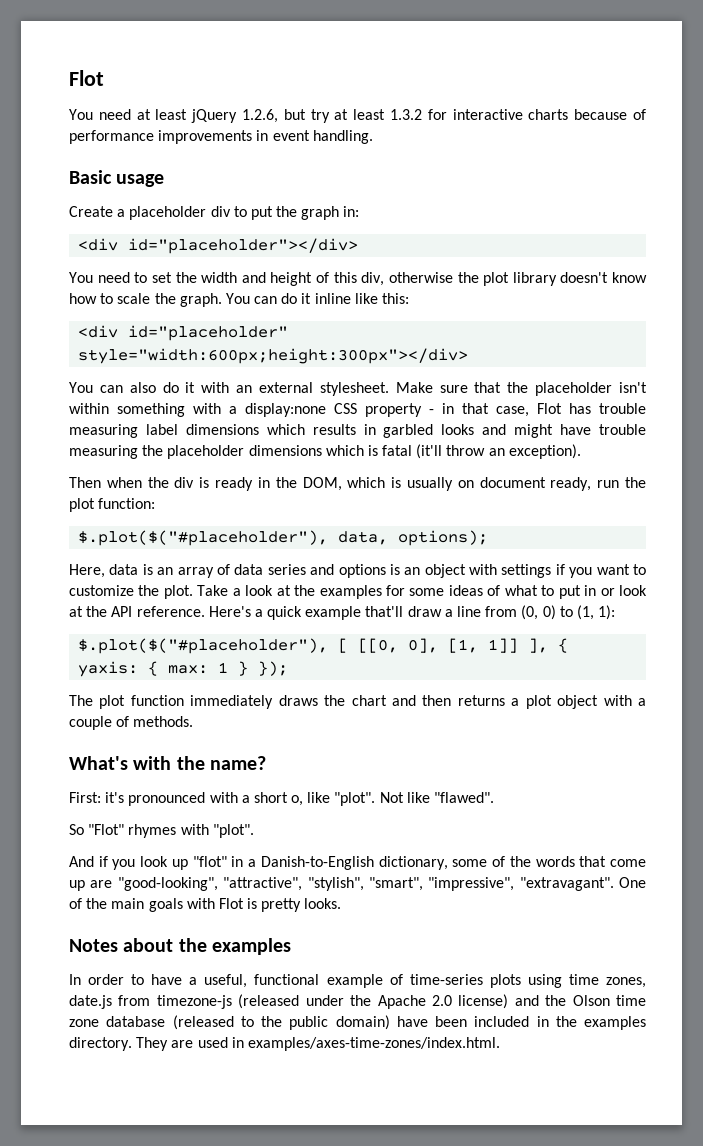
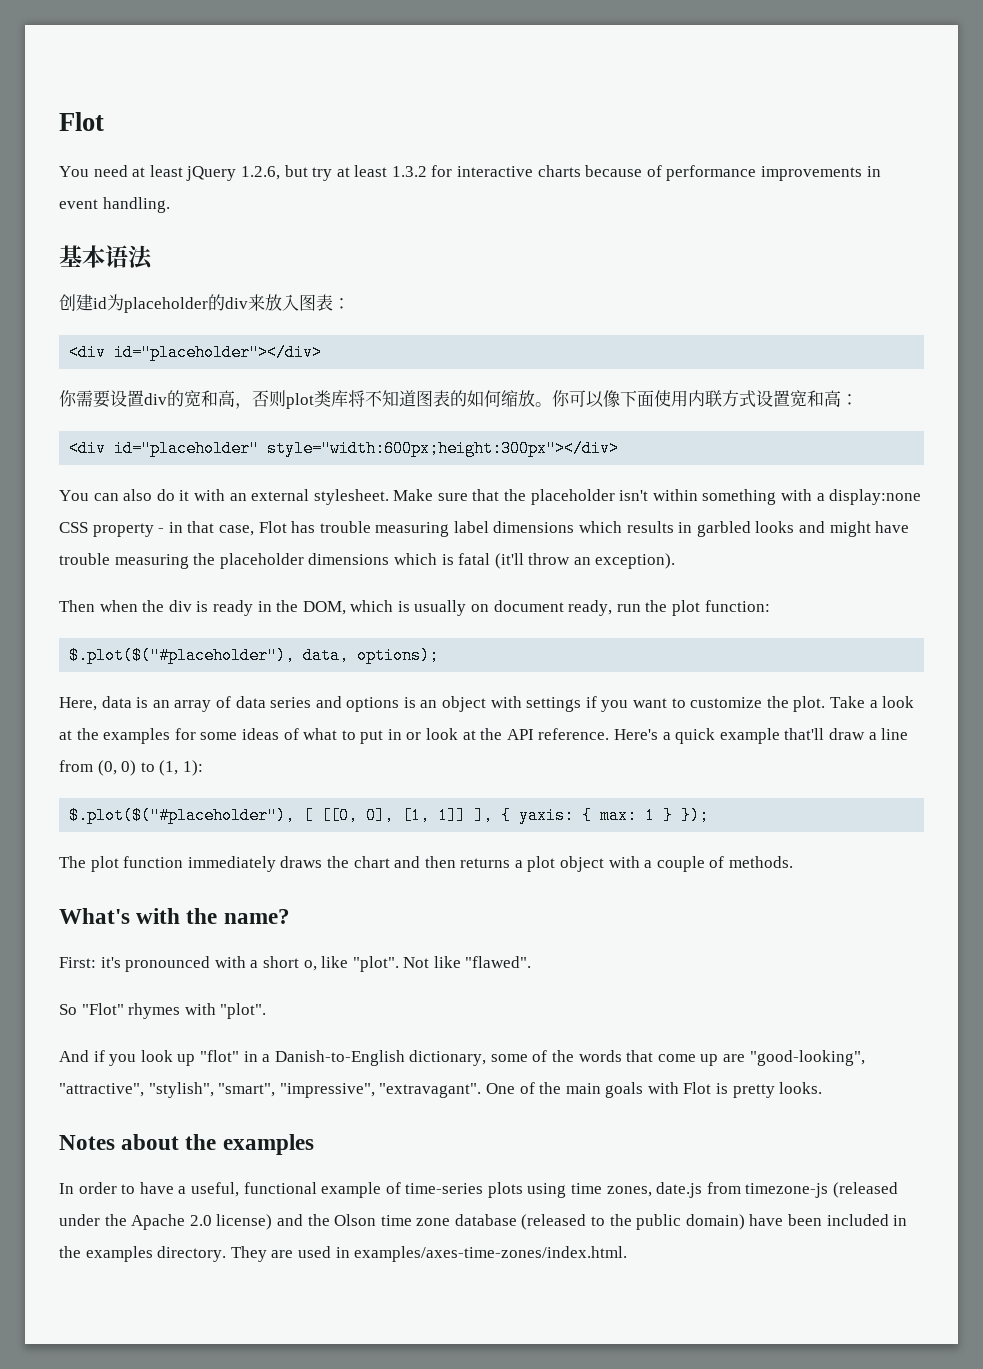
- Basic usage
- Create a placeholder div to put the graph in:
+ 基本语法
+ 创建id为placeholder的div来放入图表：
  <div id="placeholder"></div>
- You need to set the width and height of this div, otherwise the plot library doesn't know how to scale the graph. You can do it inline like this:
+ 你需要设置div的宽和高，否则plot类库将不知道图表的如何缩放。你可以像下面使用内联方式设置宽和高：

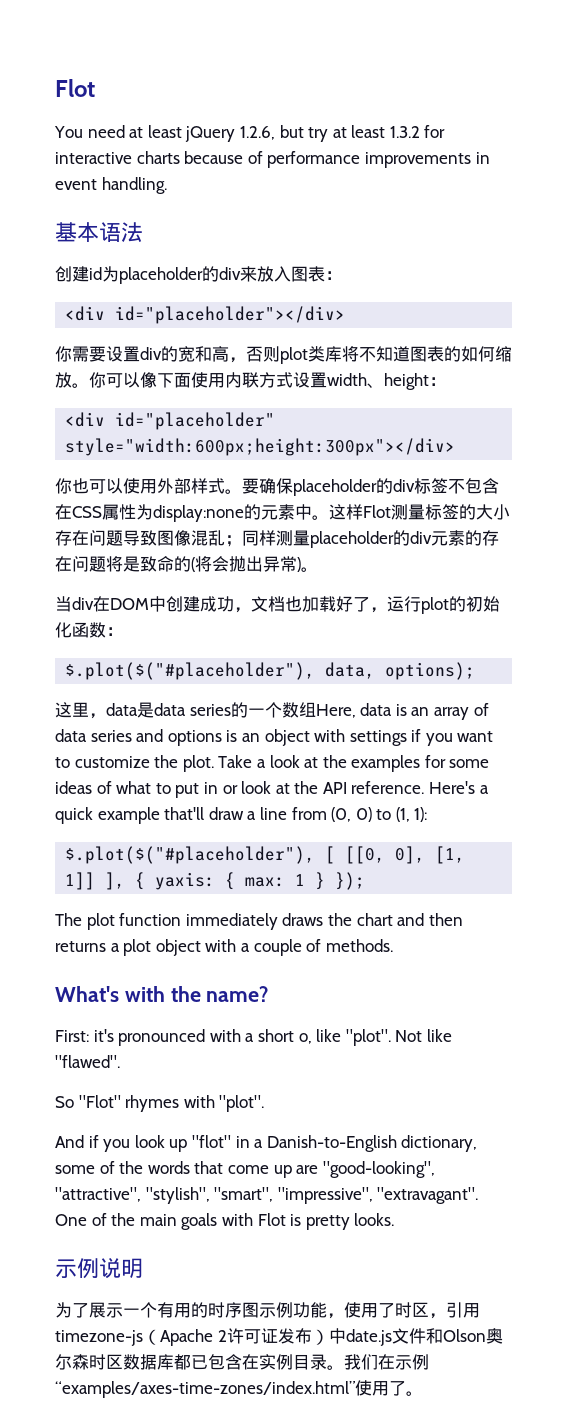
- 你可以像下面使用内联方式设置宽和高：
+ 你可以像下面使用内联方式设置width、height：
- You can also do it with an external stylesheet. Make sure that the placeholder isn't within something with a display:none CSS property - in that case, Flot has trouble measuring label dimensions which results in garbled looks and might have trouble measuring the placeholder dimensions which is fatal (it'll throw an exception).
- Then when the div is ready in the DOM, which is usually on document ready, run the plot function:
+ 你也可以使用外部样式。要确保placeholder的div标签不包含在CSS属性为display:none的元素中。这样Flot测量标签的大小存在问题导致图像混乱；同样测量placeholder的div元素的存在问题将是致命的(将会抛出异常)。
+ 当div在DOM中创建成功，文档也加载好了，运行plot的初始化函数：
  $.plot($("#placeholder"), data, options);
- Here, data is an array of data series and options is an object with settings if you want to customize the plot.
+ 这里，data是data series的一个数组Here, data is an array of data series and options is an object with settings if you want to customize the plot.
- Notes about the examples
- In order to have a useful, functional example of time-series plots using time zones, date.js from timezone-js (released under the Apache 2.0 license) and the Olson time zone database (released to the public domain) have been included in the examples directory. They are used in examples/axes-time-zones/index.html.
+ 示例说明
+ 为了展示一个有用的时序图示例功能，使用了时区，引用timezone-js（Apache 2许可证发布）中date.js文件和Olson奥尔森时区数据库都已包含在实例目录。我们在示例“examples/axes-time-zones/index.html”使用了。

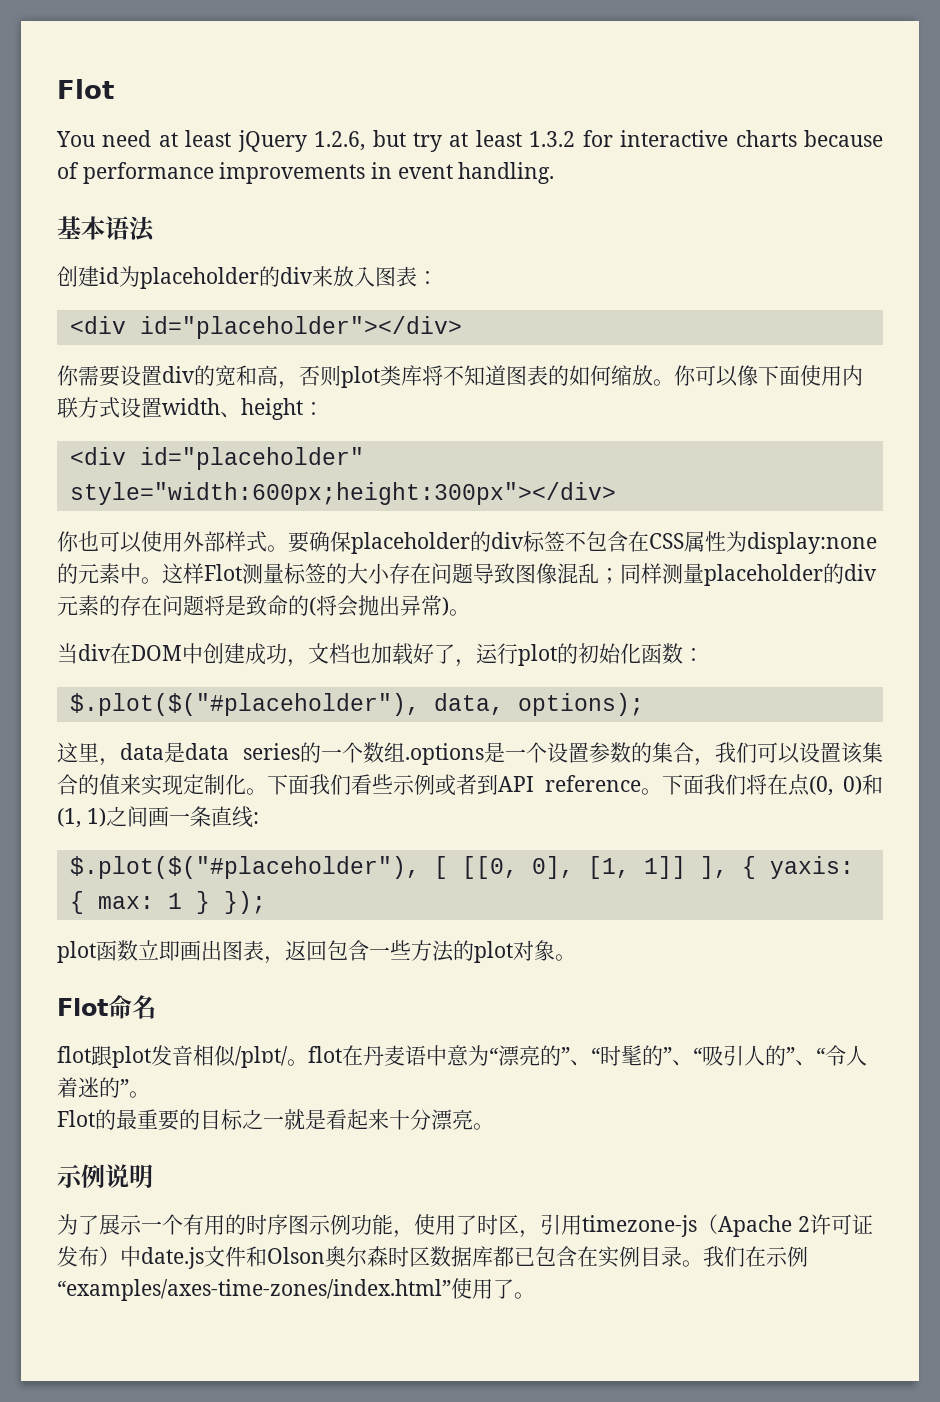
- 这里，data是data series的一个数组Here, data is an array of data series and options is an object with settings if you want to customize the plot. Take a look at the examples for some ideas of what to put in or look at the API reference. Here's a quick example that'll draw a line from (0, 0) to (1, 1):
+ 这里，data是data series的一个数组.options是一个设置参数的集合，我们可以设置该集合的值来实现定制化。下面我们看些示例或者到API reference。下面我们将在点(0, 0)和(1, 1)之间画一条直线:
- The plot function immediately draws the chart and then returns a plot object with a couple of methods.
- What's with the name?
- First: it's pronounced with a short o, like "plot". Not like "flawed".
- So "Flot" rhymes with "plot".
- And if you look up "flot" in a Danish-to-English dictionary, some of the words that come up are "good-looking", "attractive", "stylish", "smart", "impressive", "extravagant". One of the main goals with Flot is pretty looks.
+ plot函数立即画出图表，返回包含一些方法的plot对象。
+ Flot命名
+ flot跟plot发音相似/plɒt/。flot在丹麦语中意为“漂亮的”、“时髦的”、“吸引人的”、“令人着迷的”。
+ Flot的最重要的目标之一就是看起来十分漂亮。

